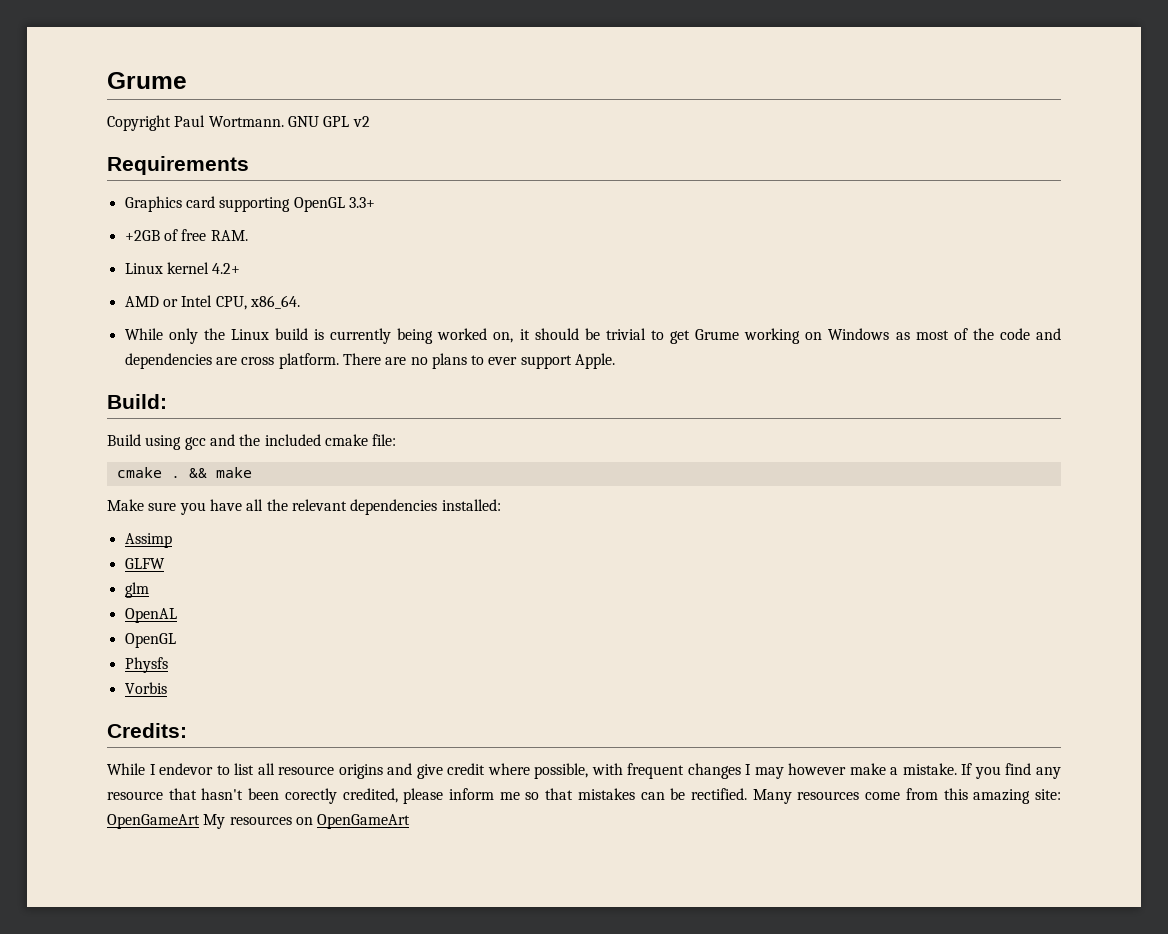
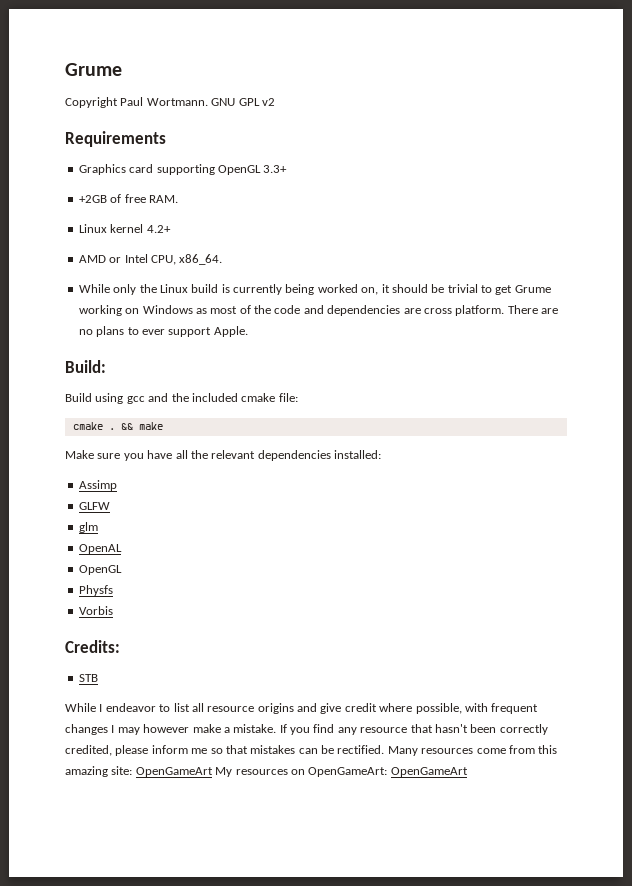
+ STB
- While I endevor to list all resource origins and give credit where possible, with frequent changes I may however make a mistake.
+ While I endeavor to list all resource origins and give credit where possible, with frequent changes I may however make a mistake.
- If you find any resource that hasn't been corectly credited, please inform me so that mistakes can be rectified.
+ If you find any resource that hasn't been correctly credited, please inform me so that mistakes can be rectified.
- Many resources come from this amazing site: OpenGameArt My resources on OpenGameArt
+ Many resources come from this amazing site: OpenGameArt My resources on OpenGameArt: OpenGameArt

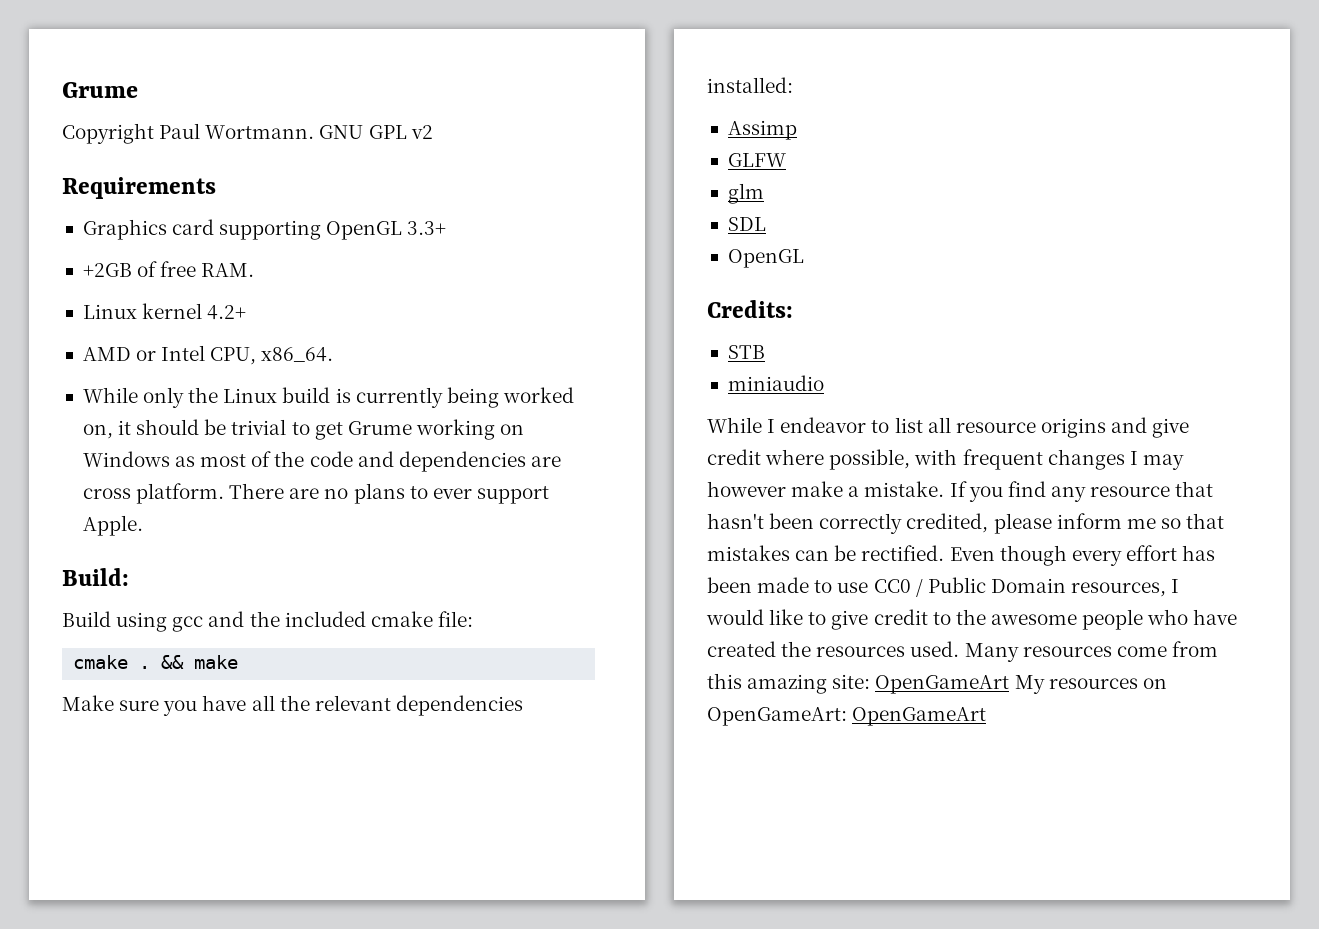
- OpenAL
+ SDL
  OpenGL
- Physfs
- Vorbis
+ miniaudio
+ Even though every effort has been made to use CC0 / Public Domain resources, I would like to give credit to the awesome people who have created the resources used.

